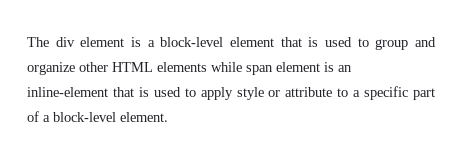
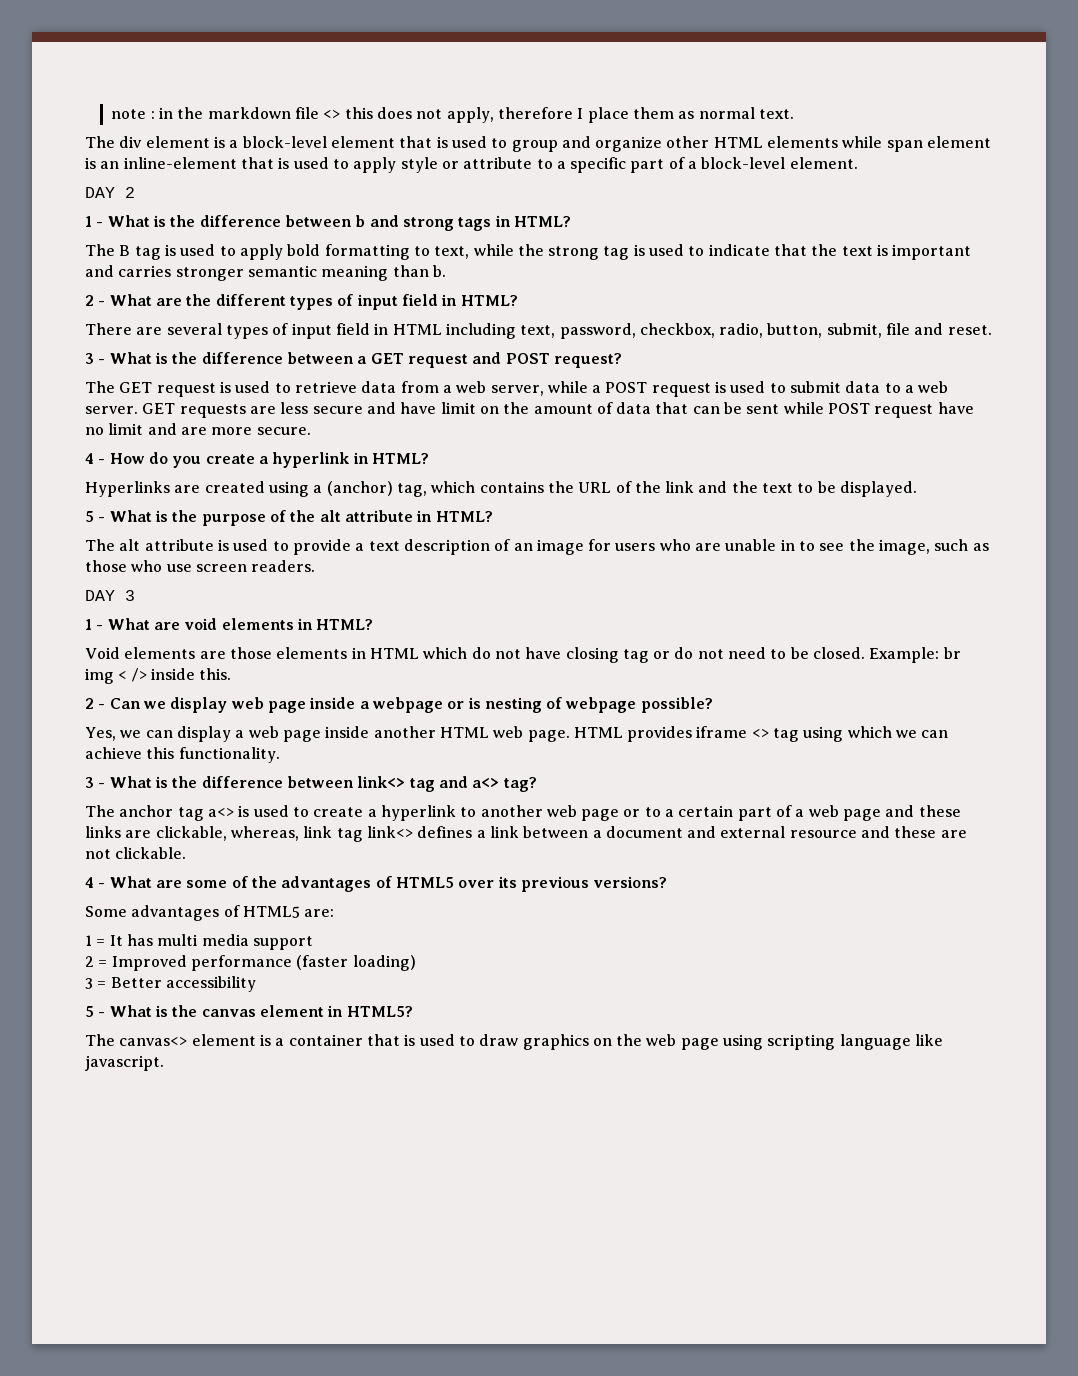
+ note : in the markdown file <> this does not apply, therefore I place them as normal text.
+ DAY 2
+ 1 - What is the difference between b and strong tags in HTML?
+ The B tag is used to apply bold formatting to text, while the strong tag is used to indicate that the text is important and carries stronger semantic meaning than b.
+ 2 - What are the different types of input field in HTML?
+ There are several types of input field in HTML including text, password, checkbox, radio, button, submit, file and reset.
+ 3 - What is the difference between a GET request and POST request?
+ The GET request is used to retrieve data from a web server, while a POST request is used to submit data to a web server. GET requests are less secure and have limit on the amount of data that can be sent while POST request have no limit and are more secure.
+ 4 - How do you create a hyperlink in HTML?
+ Hyperlinks are created using a (anchor) tag, which contains the URL of the link and the text to be displayed.
+ 5 - What is the purpose of the alt attribute in HTML?
+ The alt attribute is used to provide a text description of an image for users who are unable in to see the image, such as those who use screen readers.
+ DAY 3
+ 1 - What are void elements in HTML?
+ Void elements are those elements in HTML which do not have closing tag or do not need to be closed. Example: br img < /> inside this.
+ 2 - Can we display web page inside a webpage or is nesting of webpage possible?
+ Yes, we can display a web page inside another HTML web page. HTML provides iframe <> tag using which we can achieve this functionality.
+ 3 - What is the difference between link<> tag and a<> tag?
+ The anchor tag a<> is used to create a hyperlink to another web page or to a certain part of a web page and these links are clickable, whereas, link tag link<> defines a link between a document and external resource and these are not clickable.
+ 4 - What are some of the advantages of HTML5 over its previous versions?
+ Some advantages of HTML5 are:
+ 1 = It has multi media support
+ 2 = Improved performance (faster loading)
+ 3 = Better accessibility
+ 5 - What is the canvas element in HTML5?
+ The canvas<> element is a container that is used to draw graphics on the web page using scripting language like javascript.

